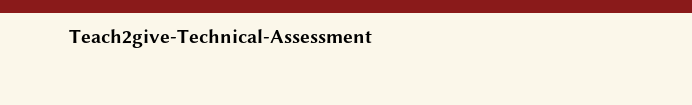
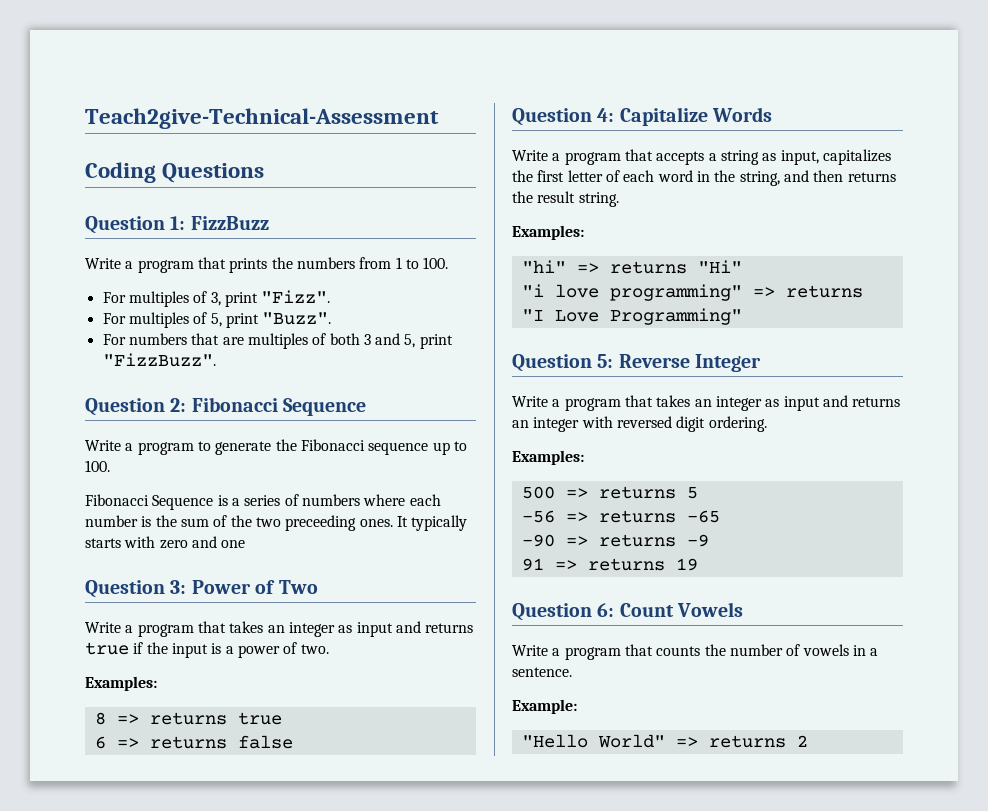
+ Coding Questions
+ Question 1: FizzBuzz
+ Write a program that prints the numbers from 1 to 100.
+ For multiples of 3, print "Fizz".
+ For multiples of 5, print "Buzz".
+ For numbers that are multiples of both 3 and 5, print "FizzBuzz".
+ Question 2: Fibonacci Sequence
+ Write a program to generate the Fibonacci sequence up to 100.
+ Fibonacci Sequence is a series of numbers where each number is the sum of the two preceeding ones. It typically starts with zero and one
+ Question 3: Power of Two
+ Write a program that takes an integer as input and returns true if the input is a power of two.
+ Examples:
+ 8 => returns true
+ 6 => returns false
+ Question 4: Capitalize Words
+ Write a program that accepts a string as input, capitalizes the first letter of each word in the string, and then returns the result string.
+ Examples:
+ "hi" => returns "Hi"
+ "i love programming" => returns "I Love Programming"
+ Question 5: Reverse Integer
+ Write a program that takes an integer as input and returns an integer with reversed digit ordering.
+ Examples:
+ 500 => returns 5
+ -56 => returns -65
+ -90 => returns -9
+ 91 => returns 19
+ Question 6: Count Vowels
+ Write a program that counts the number of vowels in a sentence.
+ Example:
+ "Hello World" => returns 2

